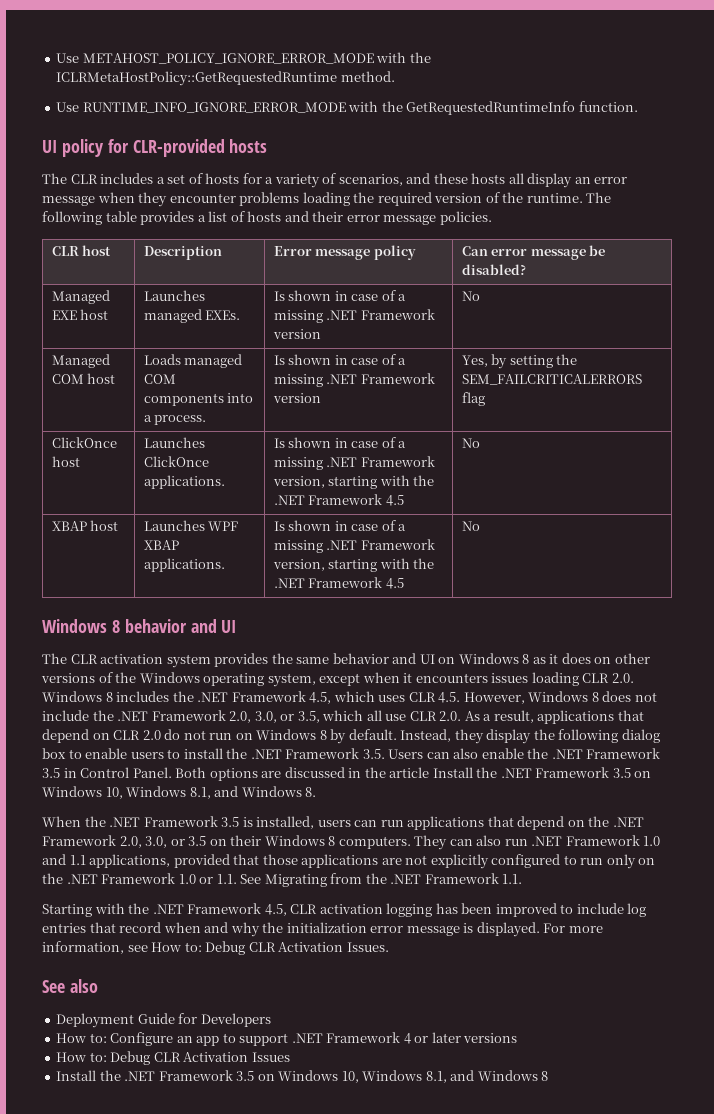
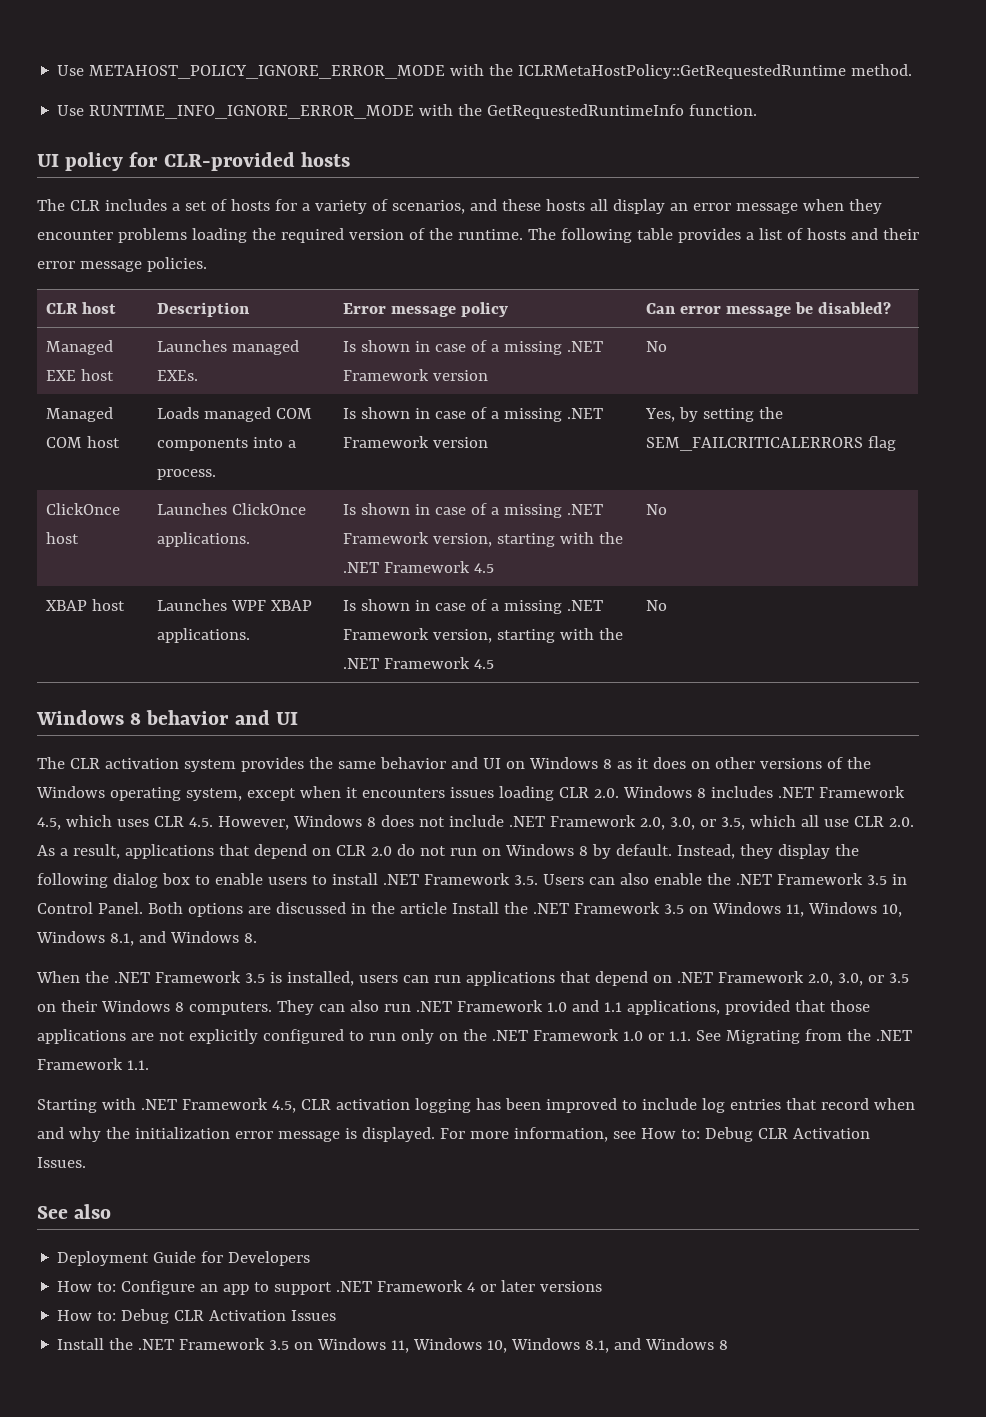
- The CLR activation system provides the same behavior and UI on Windows 8 as it does on other versions of the Windows operating system, except when it encounters issues loading CLR 2.0. Windows 8 includes the .NET Framework 4.5, which uses CLR 4.5. However, Windows 8 does not include the .NET Framework 2.0, 3.0, or 3.5, which all use CLR 2.0. As a result, applications that depend on CLR 2.0 do not run on Windows 8 by default.
+ The CLR activation system provides the same behavior and UI on Windows 8 as it does on other versions of the Windows operating system, except when it encounters issues loading CLR 2.0. Windows 8 includes .NET Framework 4.5, which uses CLR 4.5. However, Windows 8 does not include .NET Framework 2.0, 3.0, or 3.5, which all use CLR 2.0. As a result, applications that depend on CLR 2.0 do not run on Windows 8 by default.
- Instead, they display the following dialog box to enable users to install the .NET Framework 3.5. Users can also enable the .NET Framework 3.5 in Control Panel.
+ Instead, they display the following dialog box to enable users to install .NET Framework 3.5. Users can also enable the .NET Framework 3.5 in Control Panel.
- Both options are discussed in the article Install the .NET Framework 3.5 on Windows 10, Windows 8.1, and Windows 8.
+ Both options are discussed in the article Install the .NET Framework 3.5 on Windows 11, Windows 10, Windows 8.1, and Windows 8.
- When the .NET Framework 3.5 is installed, users can run applications that depend on the .NET Framework 2.0, 3.0, or 3.5 on their Windows 8 computers.
+ When the .NET Framework 3.5 is installed, users can run applications that depend on .NET Framework 2.0, 3.0, or 3.5 on their Windows 8 computers.
- Starting with the .NET Framework 4.5, CLR activation logging has been improved to include log entries that record when and why the initialization error message is displayed.
+ Starting with .NET Framework 4.5, CLR activation logging has been improved to include log entries that record when and why the initialization error message is displayed.
- Install the .NET Framework 3.5 on Windows 10, Windows 8.1, and Windows 8
+ Install the .NET Framework 3.5 on Windows 11, Windows 10, Windows 8.1, and Windows 8

